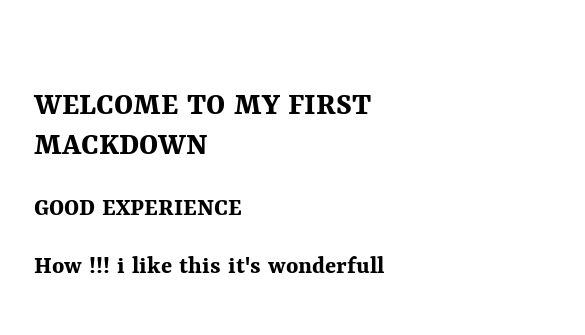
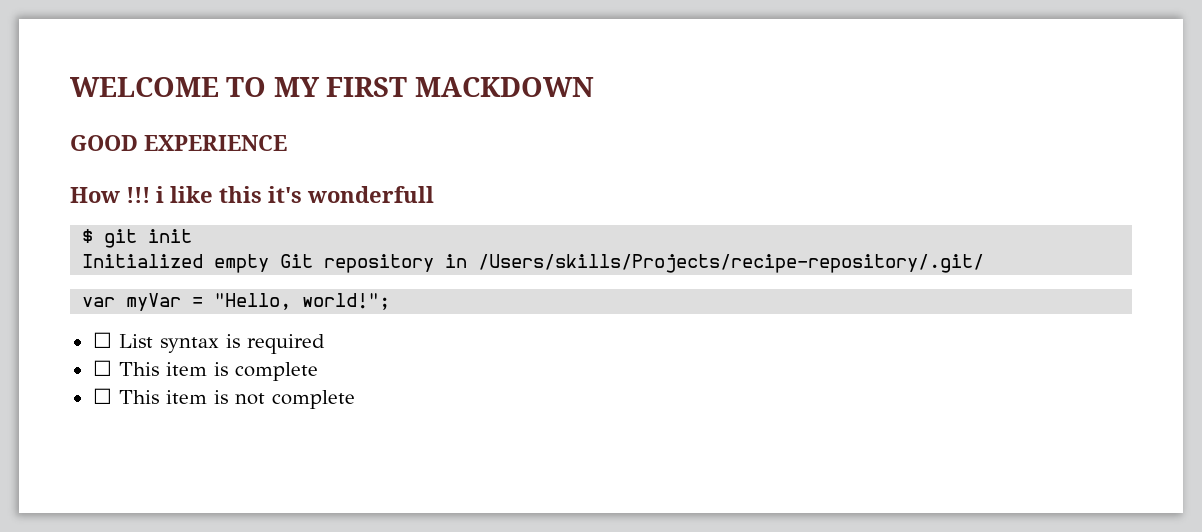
+ $ git init
+ Initialized empty Git repository in /Users/skills/Projects/recipe-repository/.git/
+ var myVar = "Hello, world!";
+ ☐ List syntax is required
+ ☐ This item is complete
+ ☐ This item is not complete

